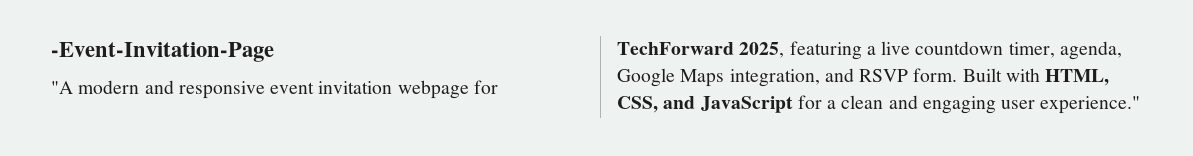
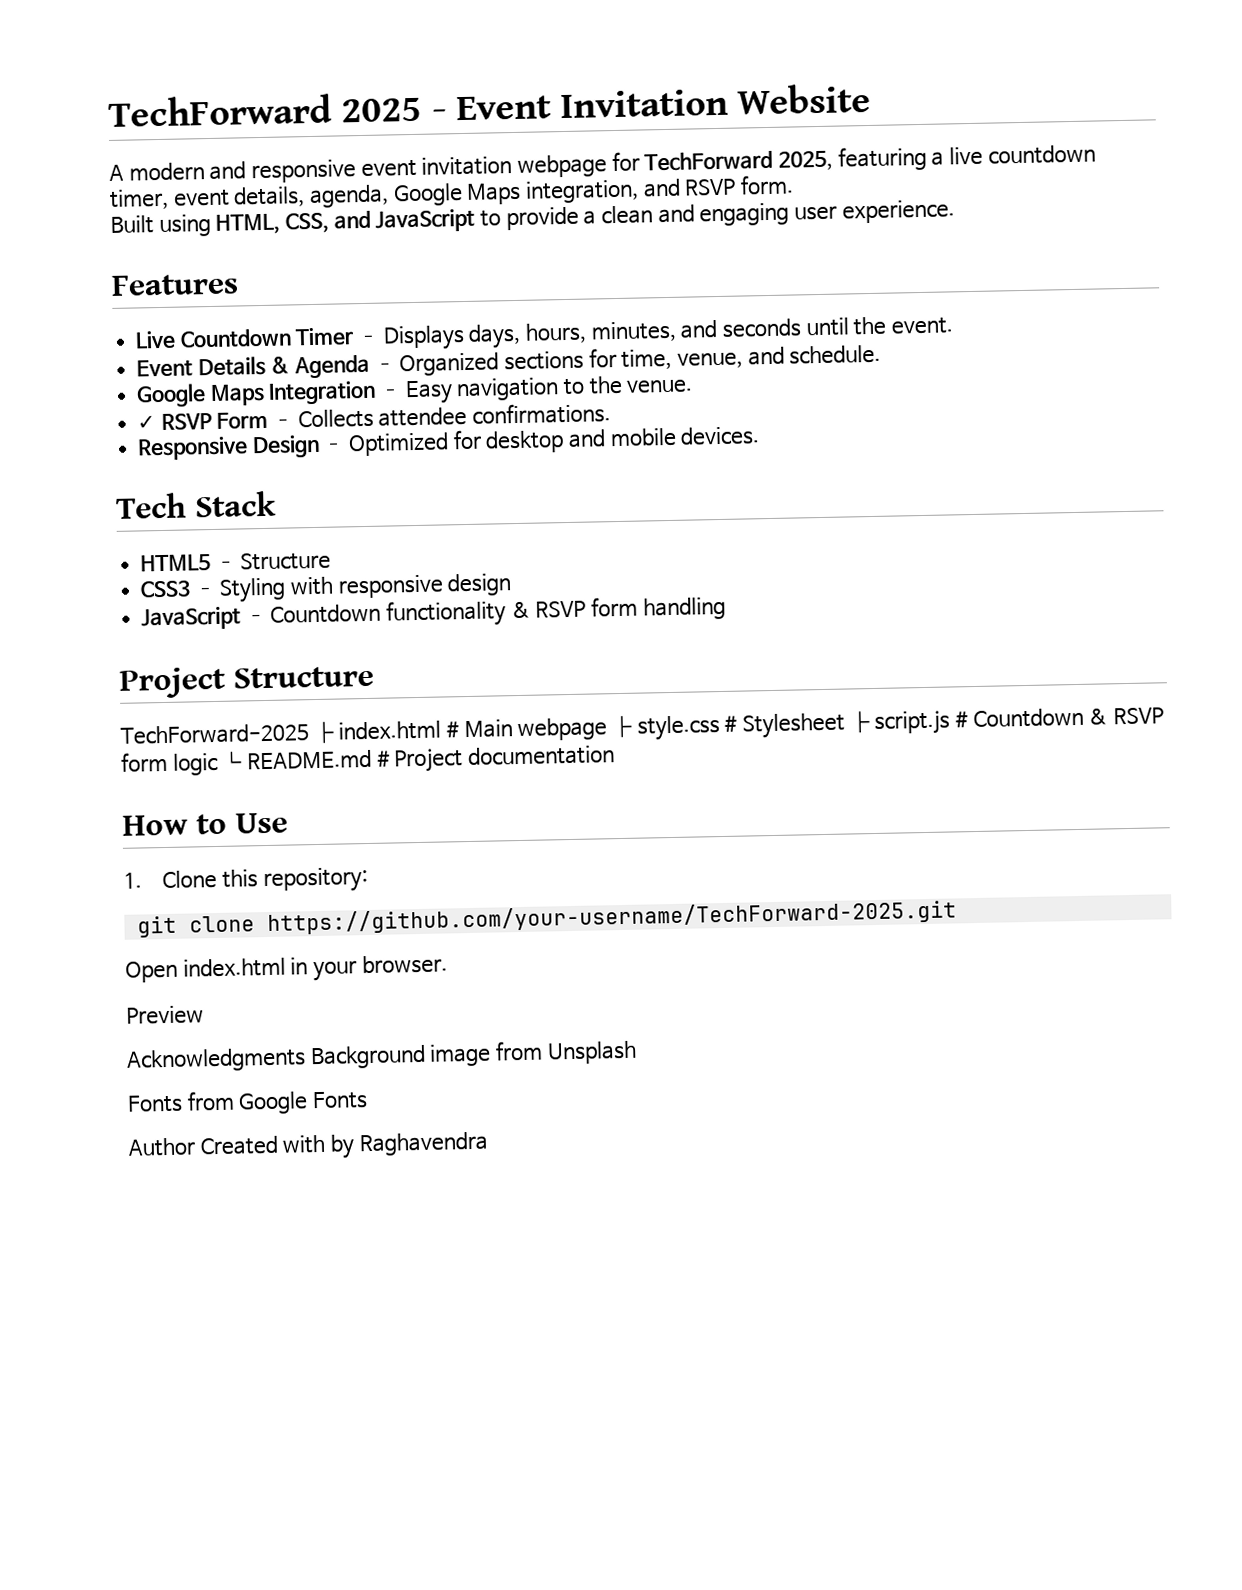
- -Event-Invitation-Page
- "A modern and responsive event invitation webpage for TechForward 2025, featuring a live countdown timer, agenda, Google Maps integration, and RSVP form. Built with HTML, CSS, and JavaScript for a clean and engaging user experience."
+ TechForward 2025 - Event Invitation Website
+ A modern and responsive event invitation webpage for TechForward 2025, featuring a live countdown timer, event details, agenda, Google Maps integration, and RSVP form.
+ Built using HTML, CSS, and JavaScript to provide a clean and engaging user experience.
+ Features
+ Live Countdown Timer – Displays days, hours, minutes, and seconds until the event.
+ Event Details & Agenda – Organized sections for time, venue, and schedule.
+ Google Maps Integration – Easy navigation to the venue.
+ ✓ RSVP Form – Collects attendee confirmations.
+ Responsive Design – Optimized for desktop and mobile devices.
+ Tech Stack
+ HTML5 – Structure
+ CSS3 – Styling with responsive design
+ JavaScript – Countdown functionality & RSVP form handling
+ Project Structure
+ TechForward-2025 ┣ index.html # Main webpage ┣ style.css # Stylesheet ┣ script.js # Countdown & RSVP form logic ┗ README.md # Project documentation
+ How to Use
+ 1. Clone this repository:
+ git clone https://github.com/your-username/TechForward-2025.git
+ Open index.html in your browser.
+ Preview
+ Acknowledgments Background image from Unsplash
+ Fonts from Google Fonts
+ Author Created with by Raghavendra

